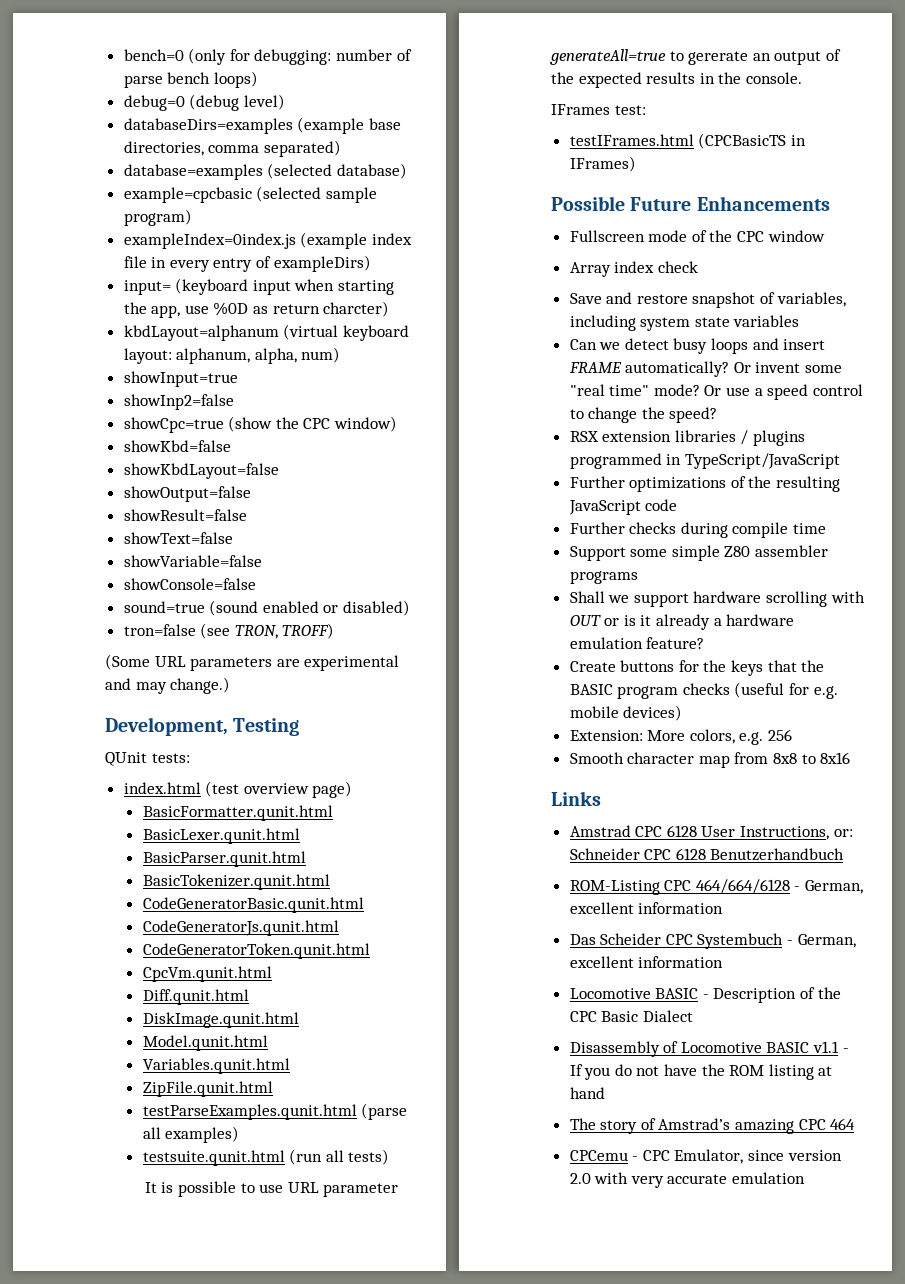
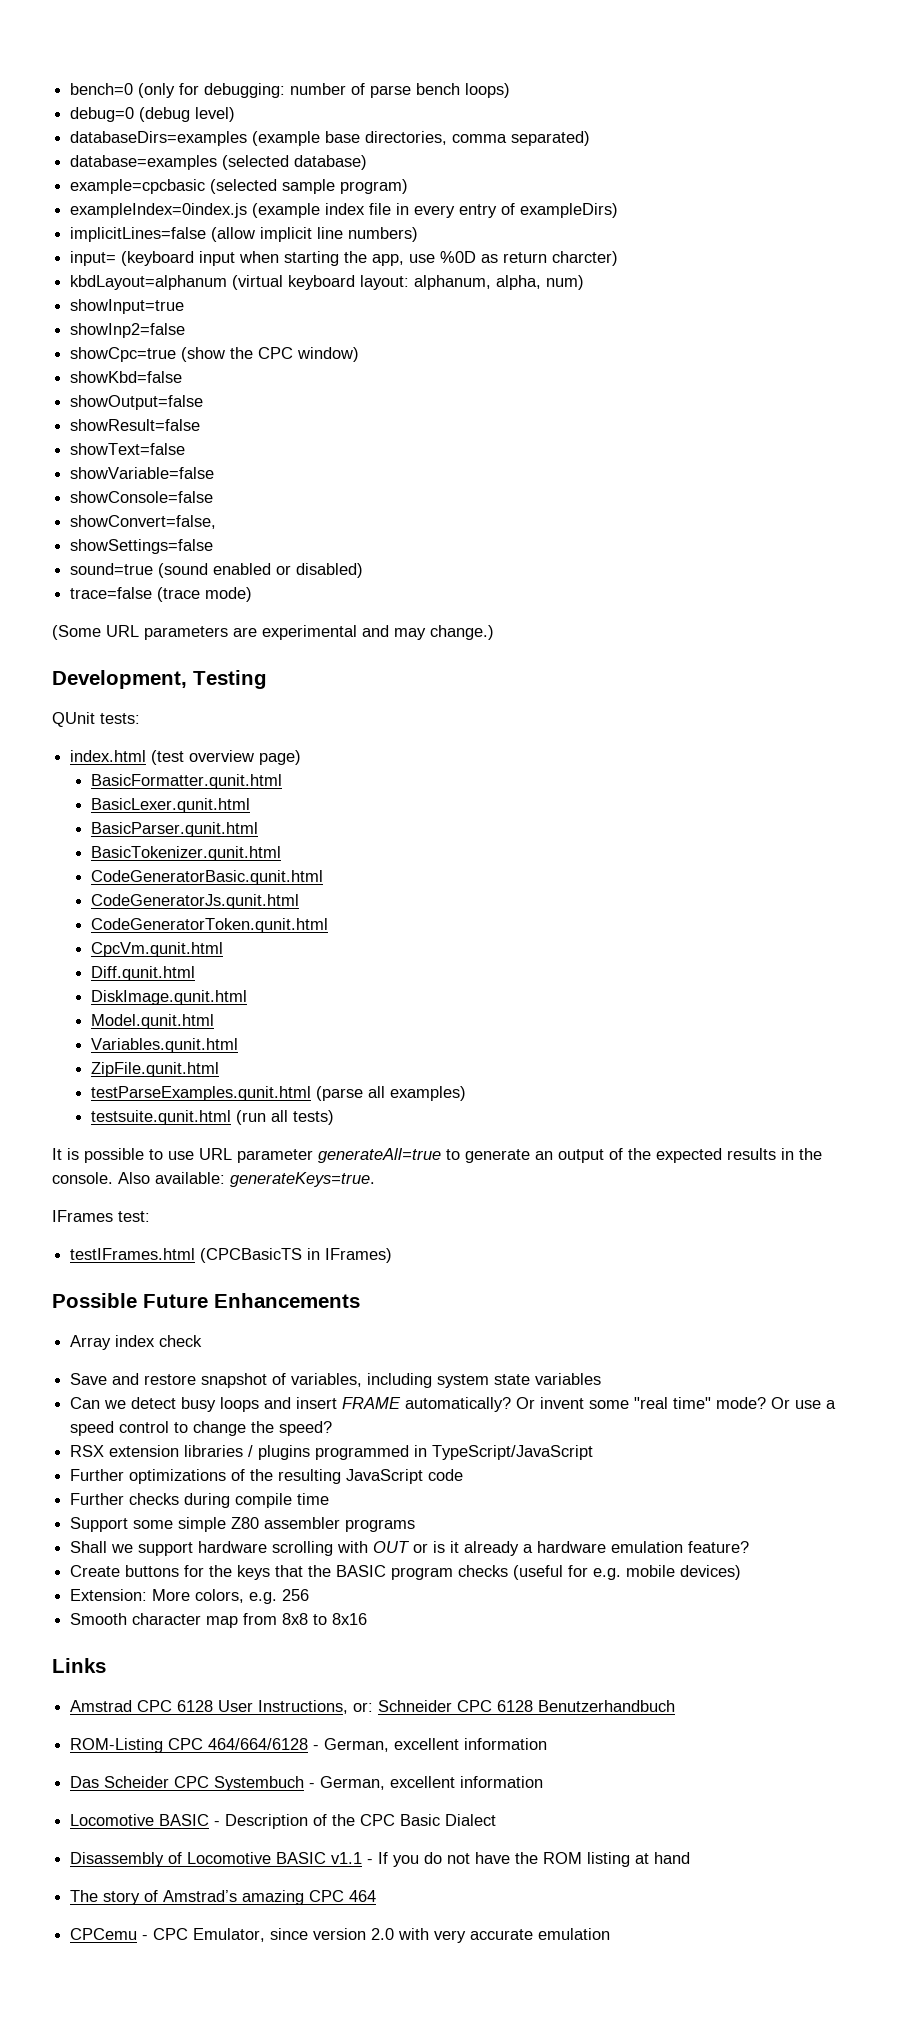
+ implicitLines=false (allow implicit line numbers)
- showKbdLayout=false
+ showConvert=false,
+ showSettings=false
- tron=false (see TRON, TROFF)
+ trace=false (trace mode)
- It is possible to use URL parameter generateAll=true to gererate an output of the expected results in the console.
+ It is possible to use URL parameter generateAll=true to generate an output of the expected results in the console. Also available: generateKeys=true.
- Fullscreen mode of the CPC window

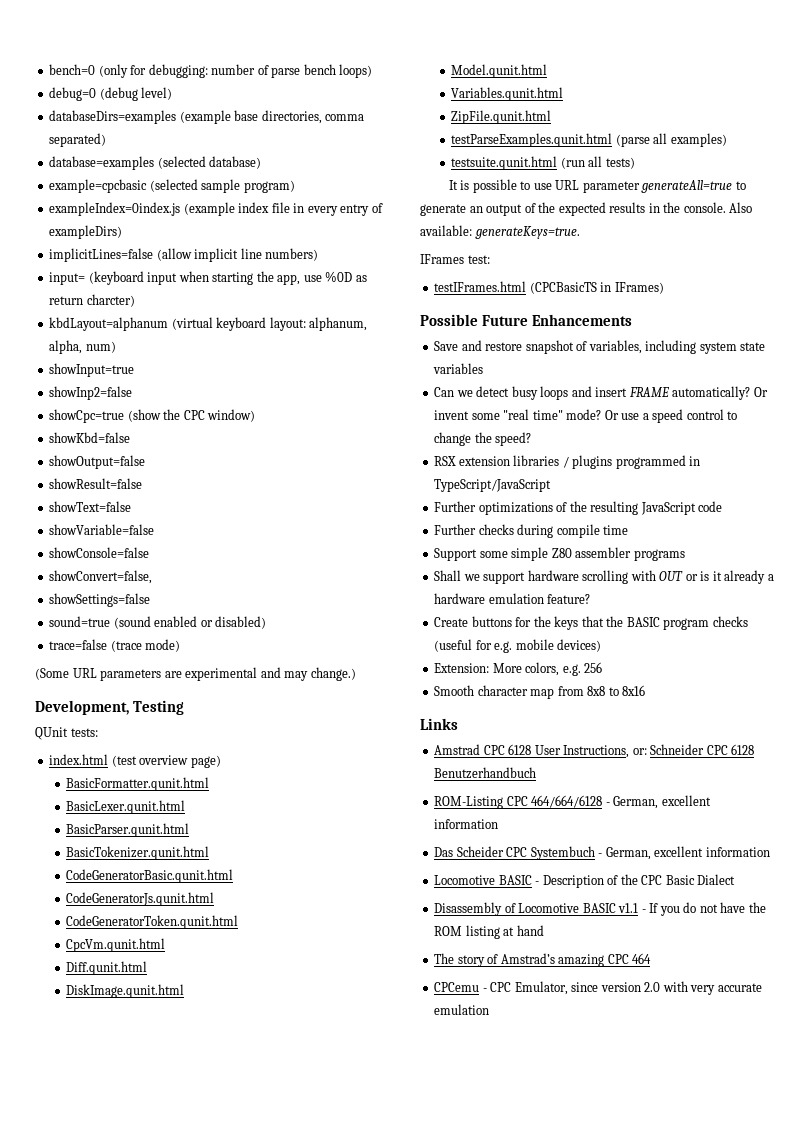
- Array index check

